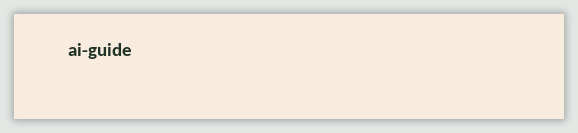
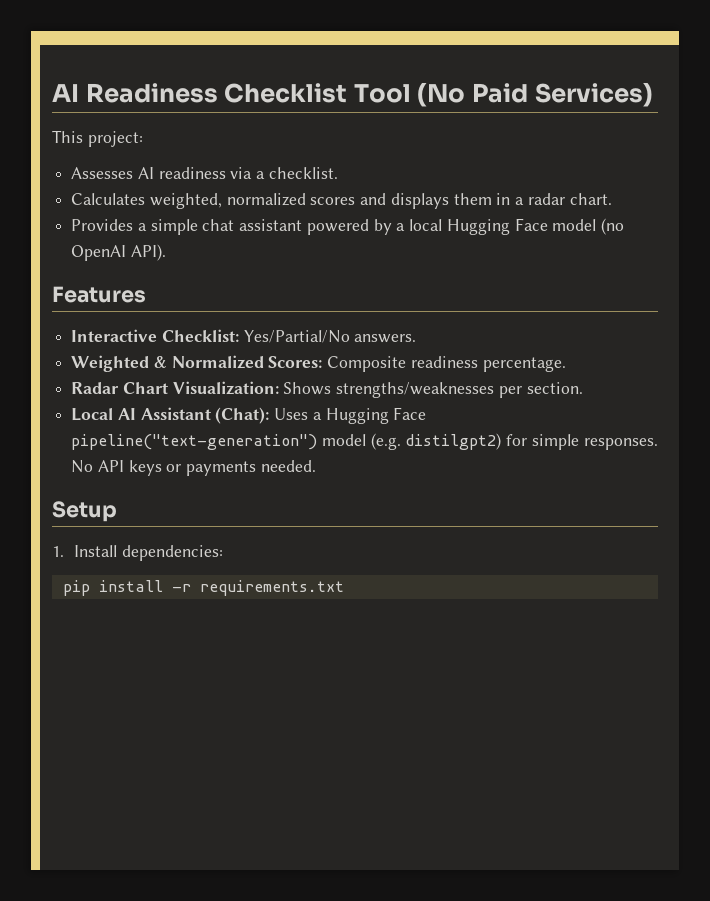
- ai-guide
+ AI Readiness Checklist Tool (No Paid Services)
+ This project:
+ Assesses AI readiness via a checklist.
+ Calculates weighted, normalized scores and displays them in a radar chart.
+ Provides a simple chat assistant powered by a local Hugging Face model (no OpenAI API).
+ Features
+ Interactive Checklist: Yes/Partial/No answers.
+ Weighted & Normalized Scores: Composite readiness percentage.
+ Radar Chart Visualization: Shows strengths/weaknesses per section.
+ Local AI Assistant (Chat): Uses a Hugging Face pipeline("text-generation") model (e.g. distilgpt2) for simple responses. No API keys or payments needed.
+ Setup
+ 1. Install dependencies:
+ pip install -r requirements.txt

